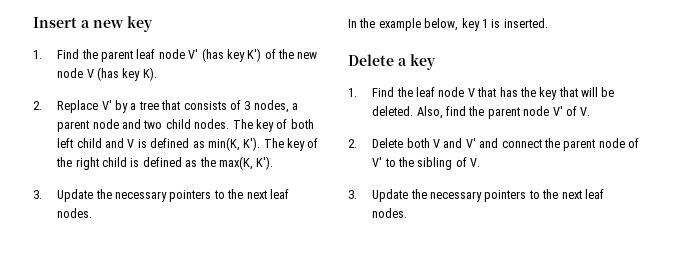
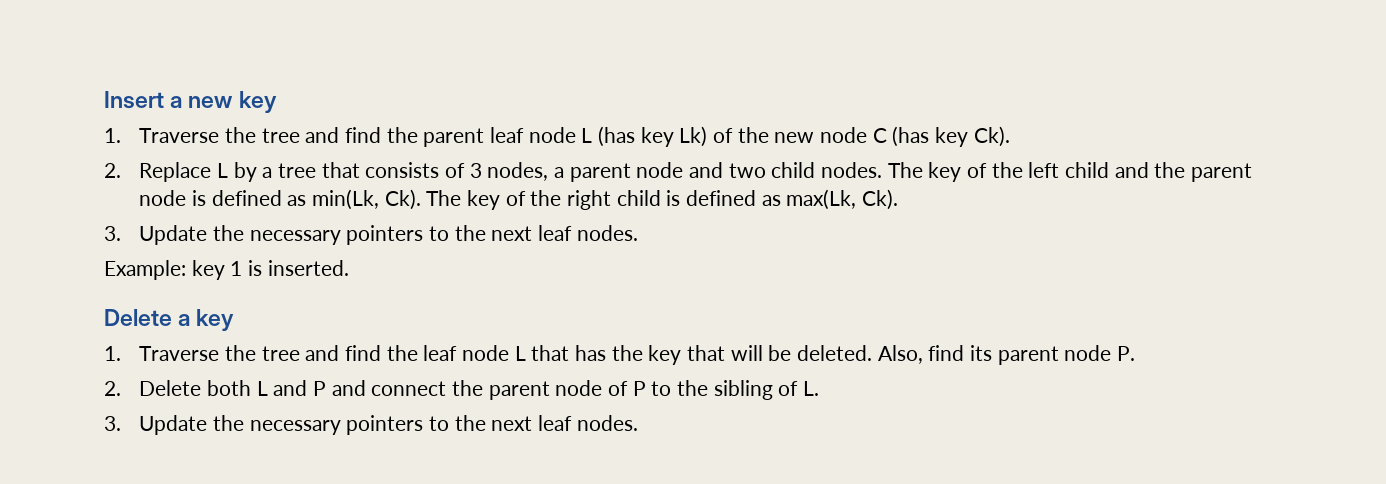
- 1. Find the parent leaf node V' (has key K') of the new node V (has key K).
+ 1. Traverse the tree and find the parent leaf node L (has key Lk) of the new node C (has key Ck).
- 2. Replace V' by a tree that consists of 3 nodes, a parent node and two child nodes.
+ 2. Replace L by a tree that consists of 3 nodes, a parent node and two child nodes.
- The key of both left child and V is defined as min(K, K'). The key of the right child is defined as the max(K, K').
+ The key of the left child and the parent node is defined as min(Lk, Ck). The key of the right child is defined as max(Lk, Ck).
- In the example below, key 1 is inserted.
+ Example: key 1 is inserted.
- 1. Find the leaf node V that has the key that will be deleted.
+ 1. Traverse the tree and find the leaf node L that has the key that will be deleted.
- Also, find the parent node V' of V.
+ Also, find its parent node P.
- 2. Delete both V and V' and connect the parent node of V' to the sibling of V.
+ 2. Delete both L and P and connect the parent node of P to the sibling of L.

